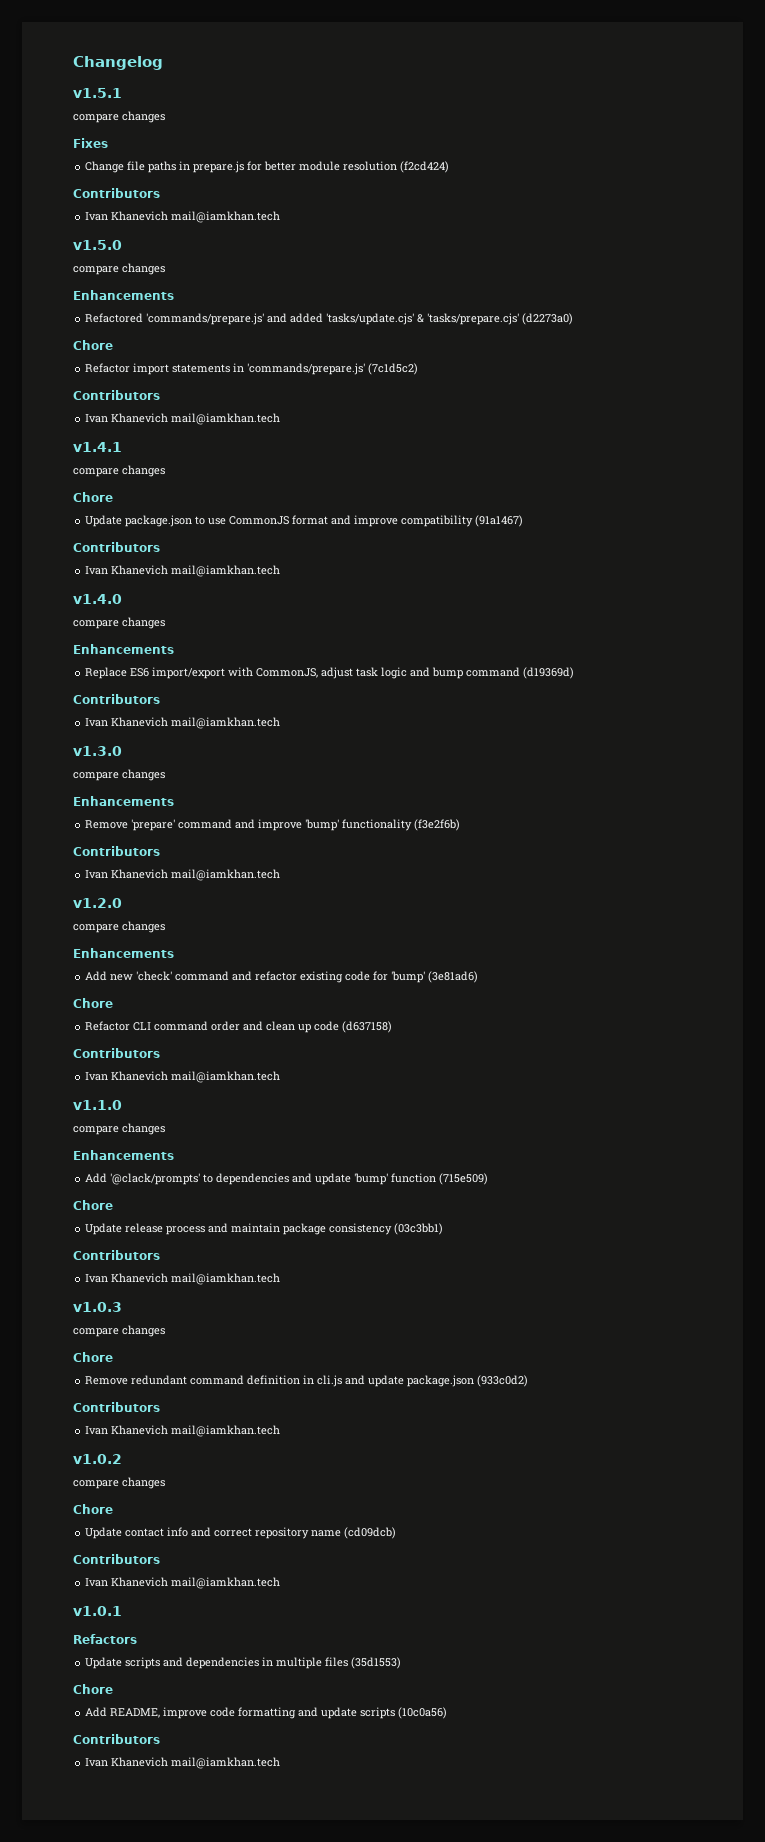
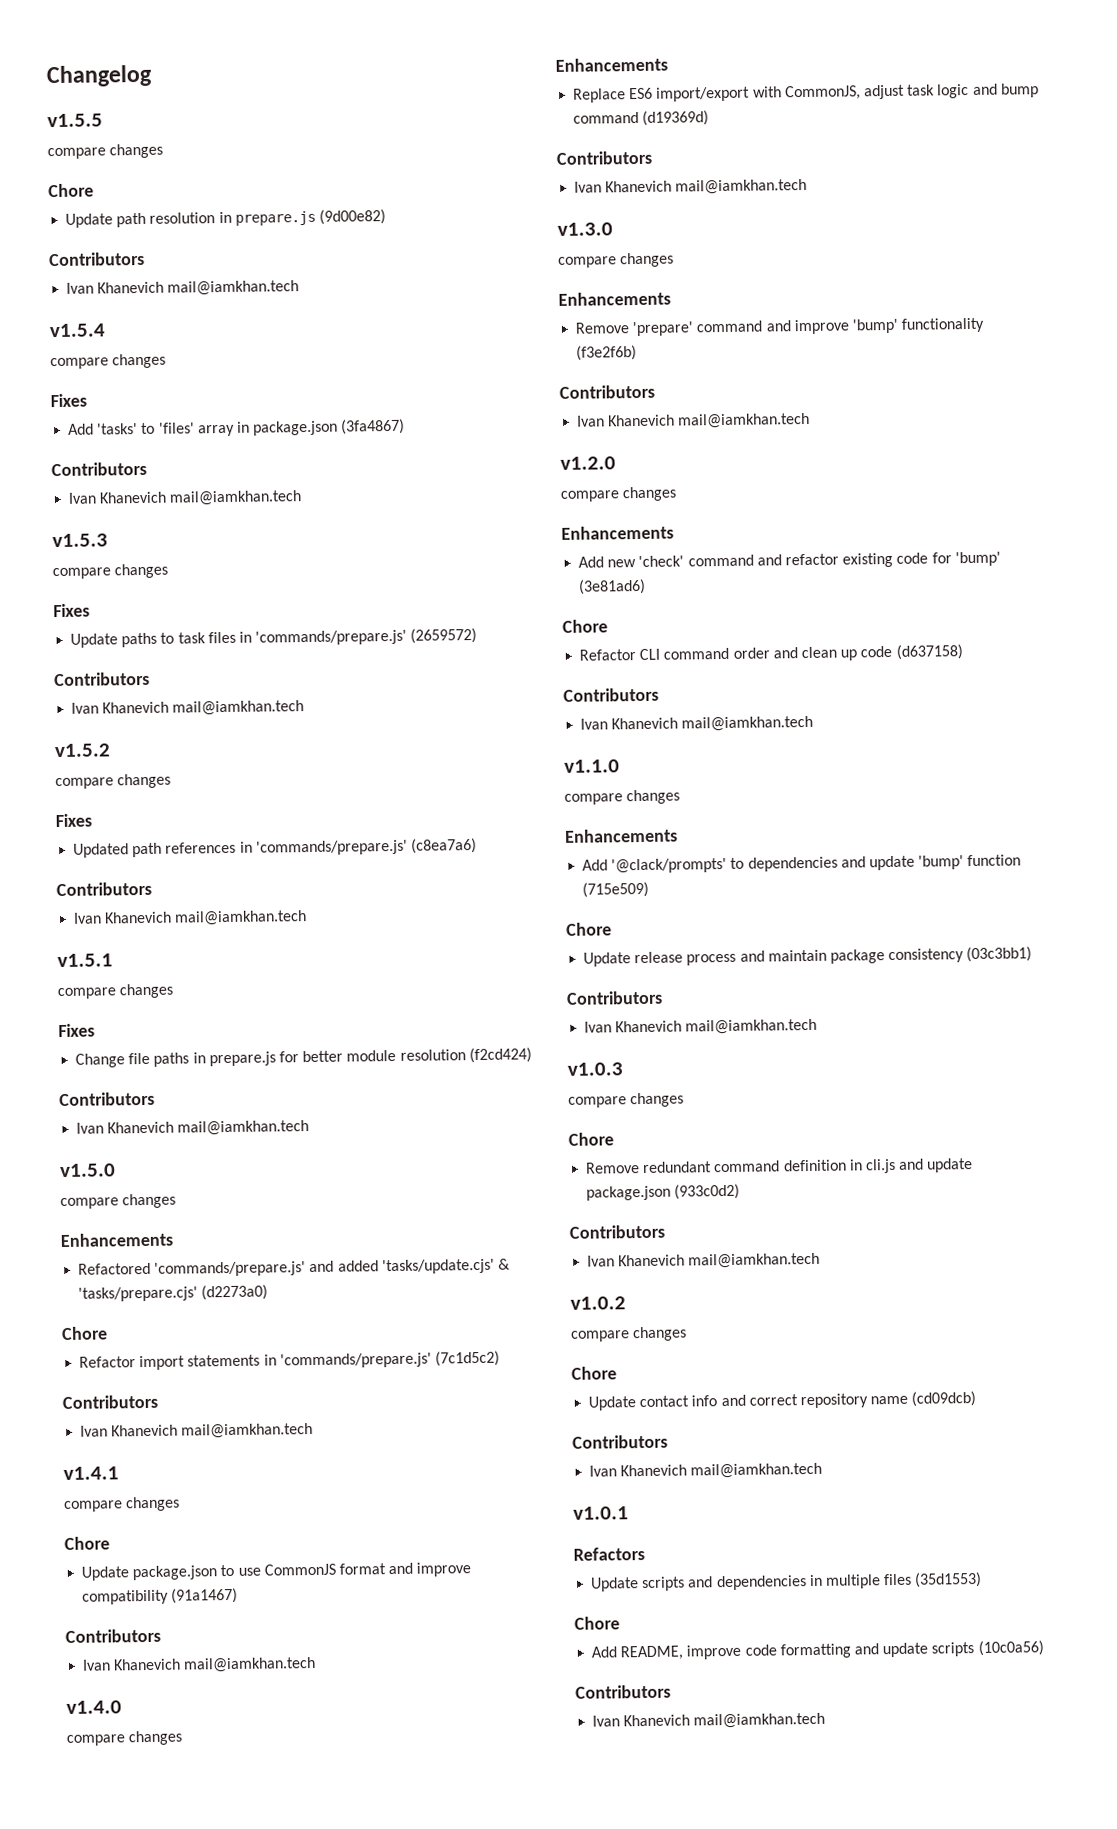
+ v1.5.5
+ compare changes
+ Chore
+ Update path resolution in prepare.js (9d00e82)
+ Contributors
+ Ivan Khanevich mail@iamkhan.tech
+ v1.5.4
+ compare changes
+ Fixes
+ Add 'tasks' to 'files' array in package.json (3fa4867)
+ Contributors
+ Ivan Khanevich mail@iamkhan.tech
+ v1.5.3
+ compare changes
+ Fixes
+ Update paths to task files in 'commands/prepare.js' (2659572)
+ Contributors
+ Ivan Khanevich mail@iamkhan.tech
+ v1.5.2
+ compare changes
+ Fixes
+ Updated path references in 'commands/prepare.js' (c8ea7a6)
+ Contributors
+ Ivan Khanevich mail@iamkhan.tech

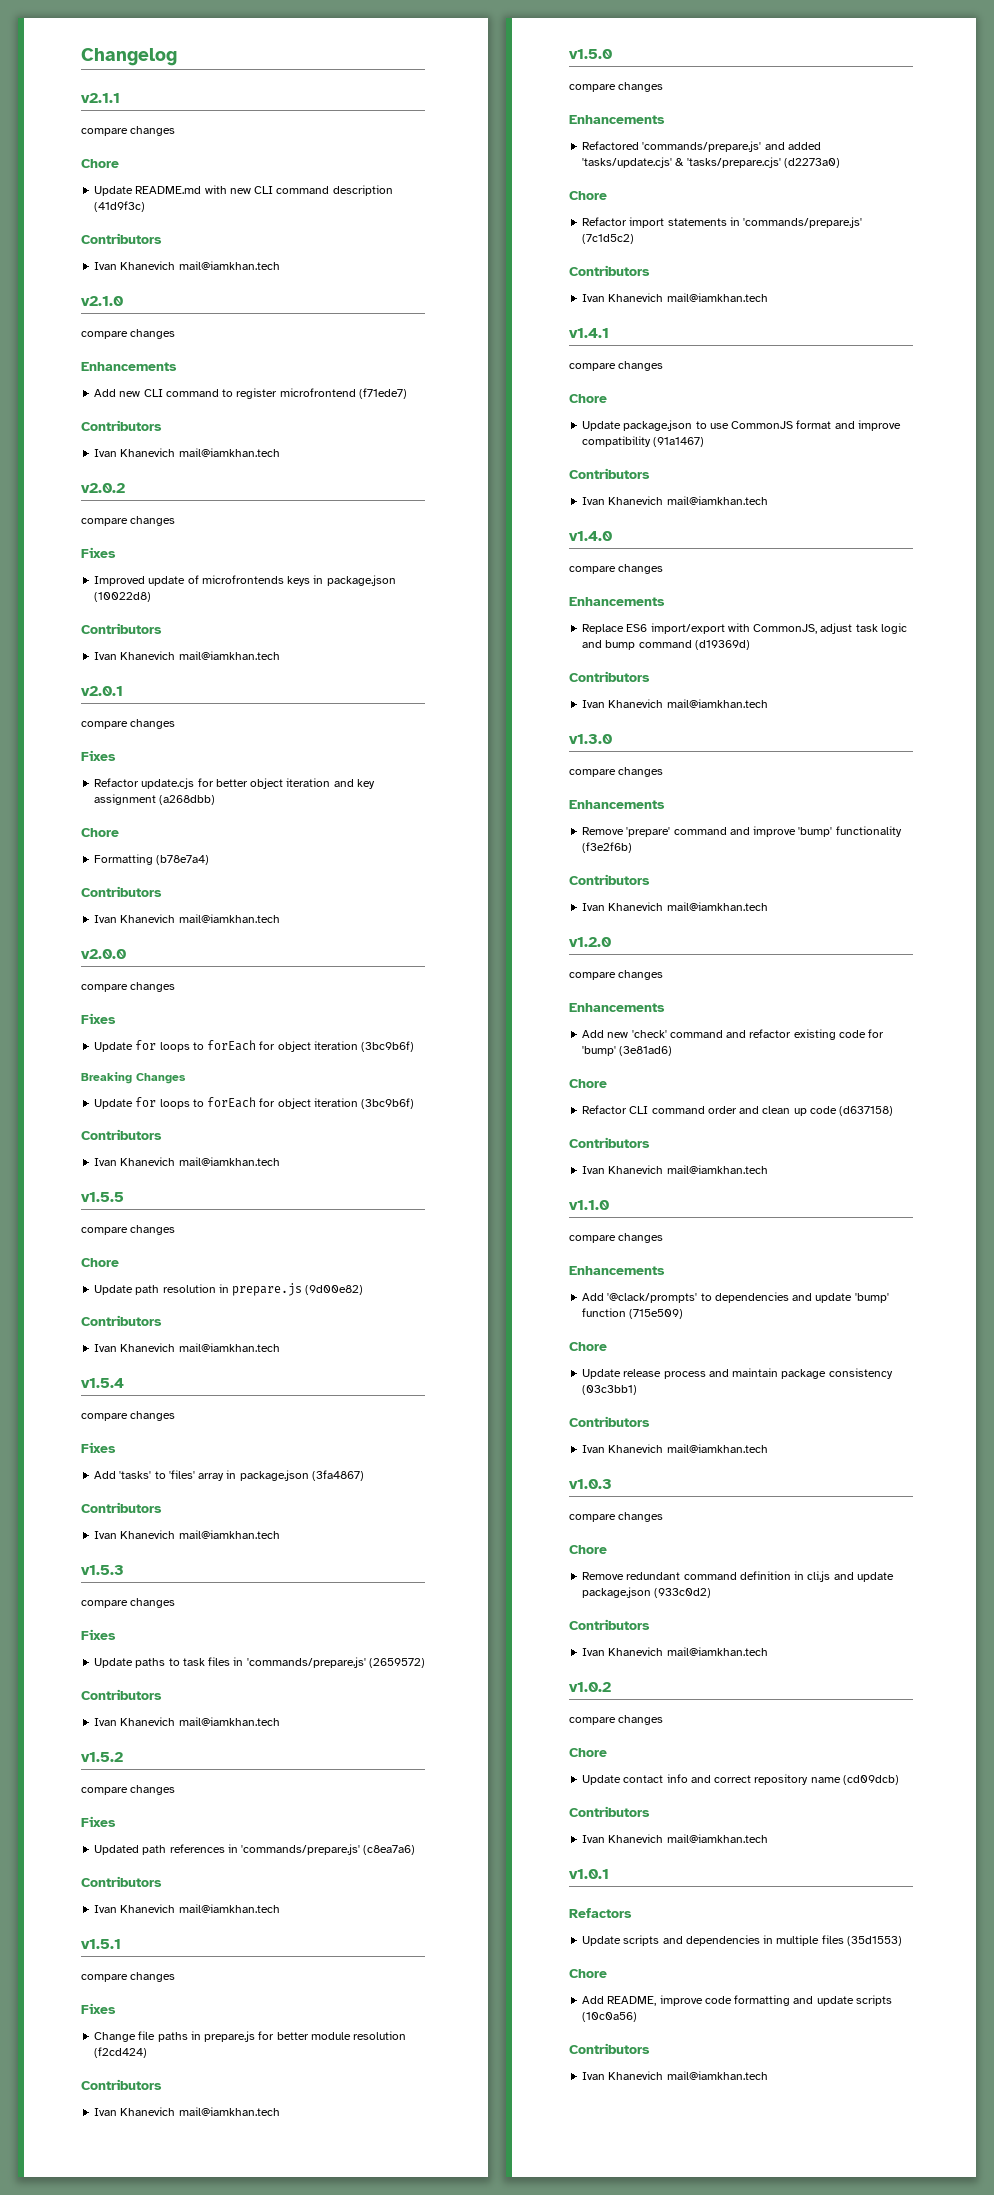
+ v2.1.1
+ compare changes
+ Chore
+ Update README.md with new CLI command description (41d9f3c)
+ Contributors
+ Ivan Khanevich mail@iamkhan.tech
+ v2.1.0
+ compare changes
+ Enhancements
+ Add new CLI command to register microfrontend (f71ede7)
+ Contributors
+ Ivan Khanevich mail@iamkhan.tech
+ v2.0.2
+ compare changes
+ Fixes
+ Improved update of microfrontends keys in package.json (10022d8)
+ Contributors
+ Ivan Khanevich mail@iamkhan.tech
+ v2.0.1
+ compare changes
+ Fixes
+ Refactor update.cjs for better object iteration and key assignment (a268dbb)
+ Chore
+ Formatting (b78e7a4)
+ Contributors
+ Ivan Khanevich mail@iamkhan.tech
+ v2.0.0
+ compare changes
+ Fixes
+ Update for loops to forEach for object iteration (3bc9b6f)
+ Breaking Changes
+ Update for loops to forEach for object iteration (3bc9b6f)
+ Contributors
+ Ivan Khanevich mail@iamkhan.tech

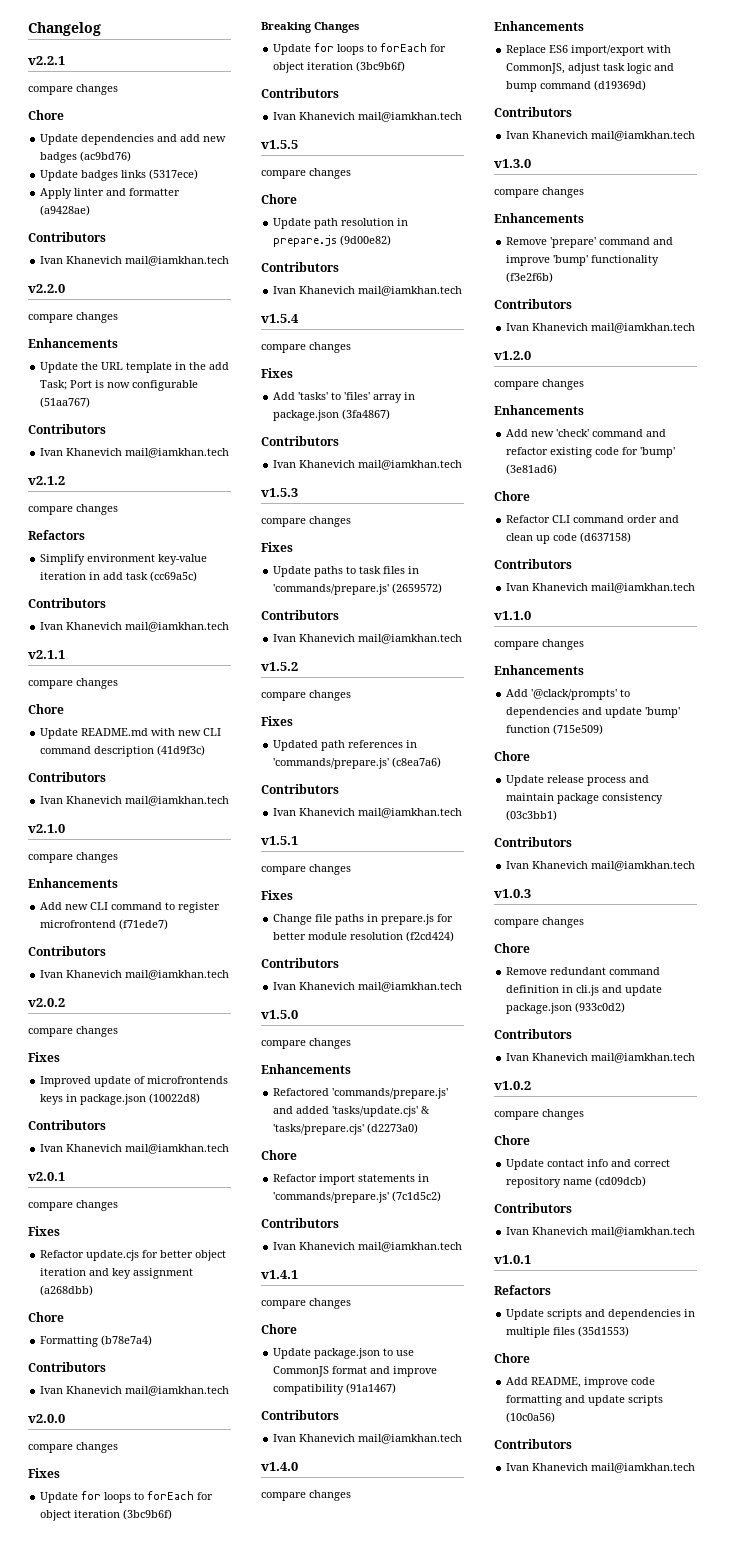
+ v2.2.1
+ compare changes
+ Chore
+ Update dependencies and add new badges (ac9bd76)
+ Update badges links (5317ece)
+ Apply linter and formatter (a9428ae)
+ Contributors
+ Ivan Khanevich mail@iamkhan.tech
+ v2.2.0
+ compare changes
+ Enhancements
+ Update the URL template in the add Task; Port is now configurable (51aa767)
+ Contributors
+ Ivan Khanevich mail@iamkhan.tech
+ v2.1.2
+ compare changes
+ Refactors
+ Simplify environment key-value iteration in add task (cc69a5c)
+ Contributors
+ Ivan Khanevich mail@iamkhan.tech

